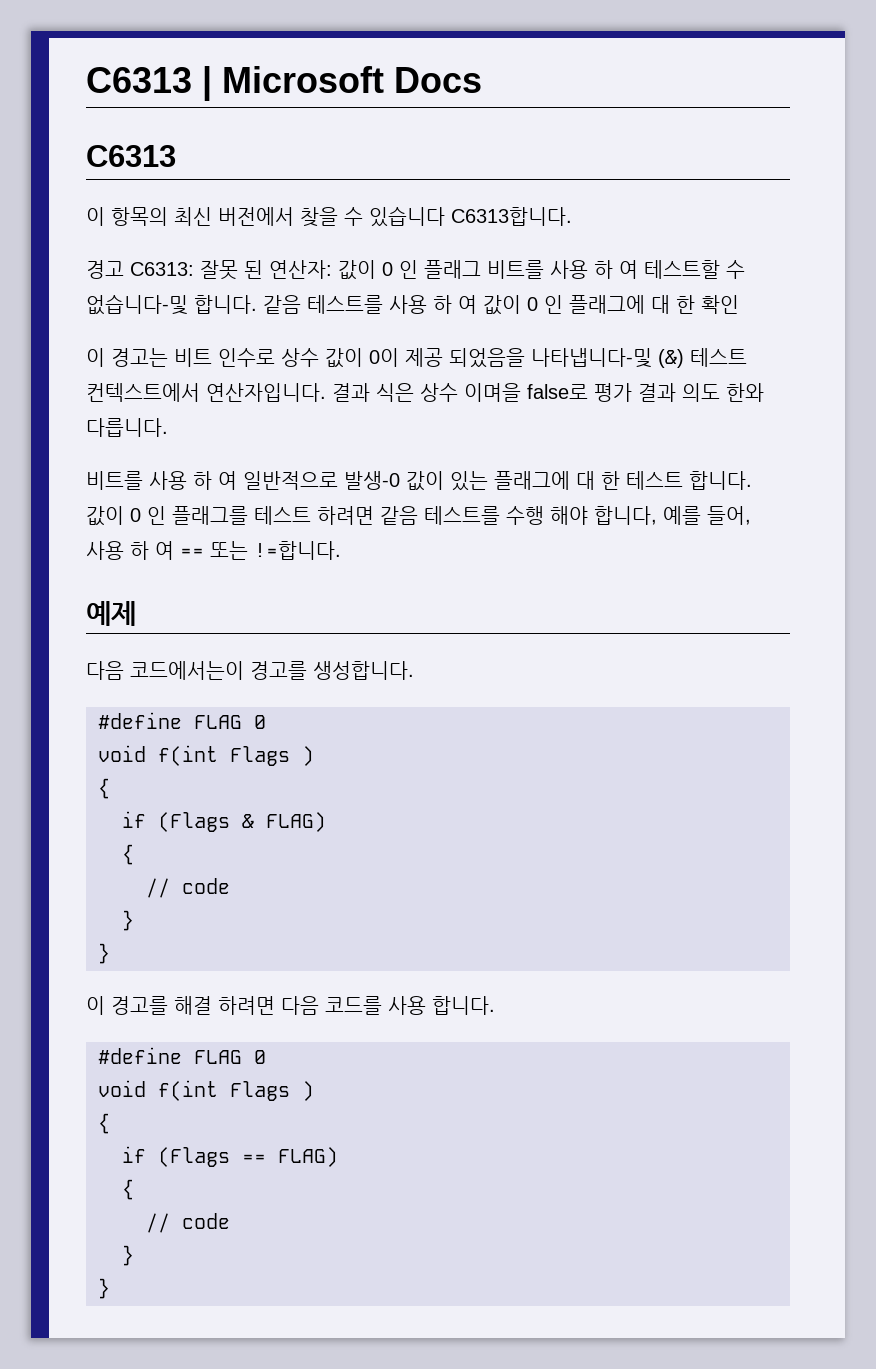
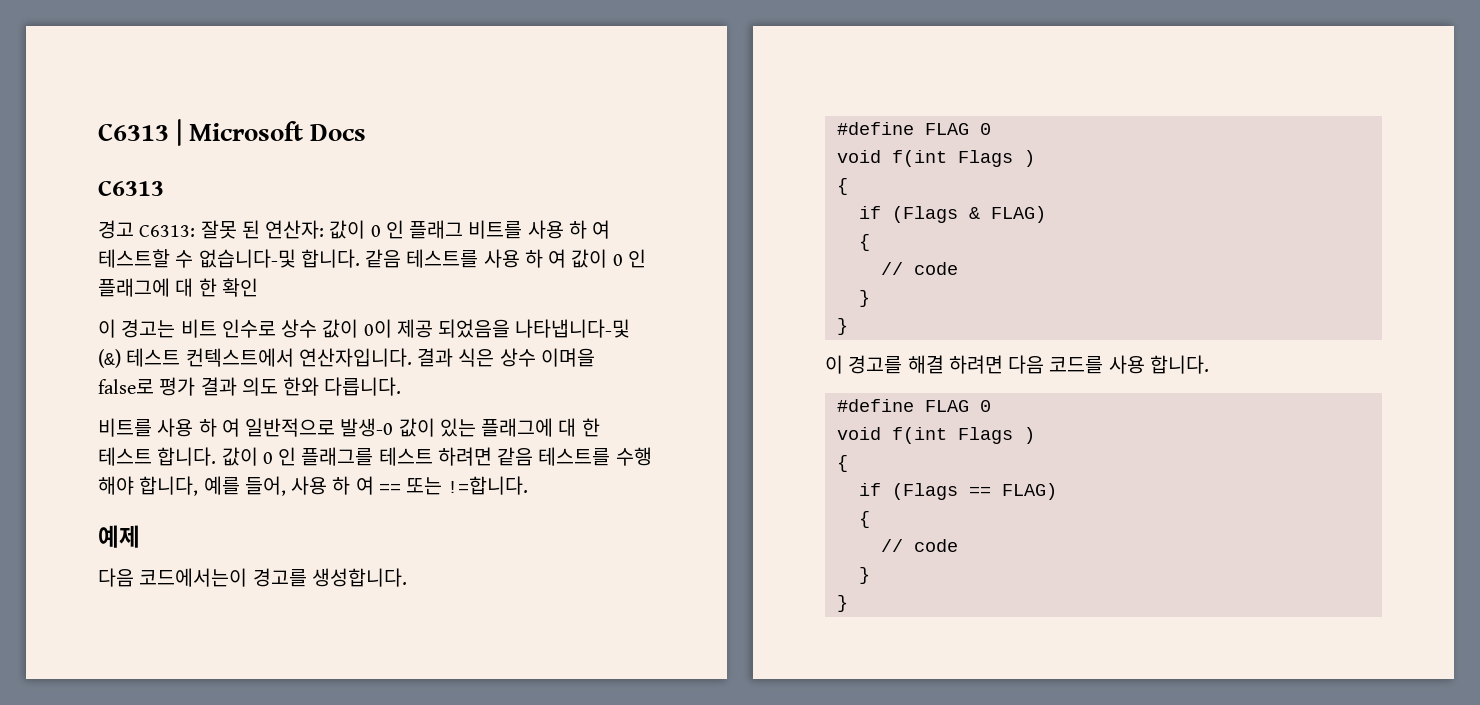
- 이 항목의 최신 버전에서 찾을 수 있습니다 C6313합니다.

